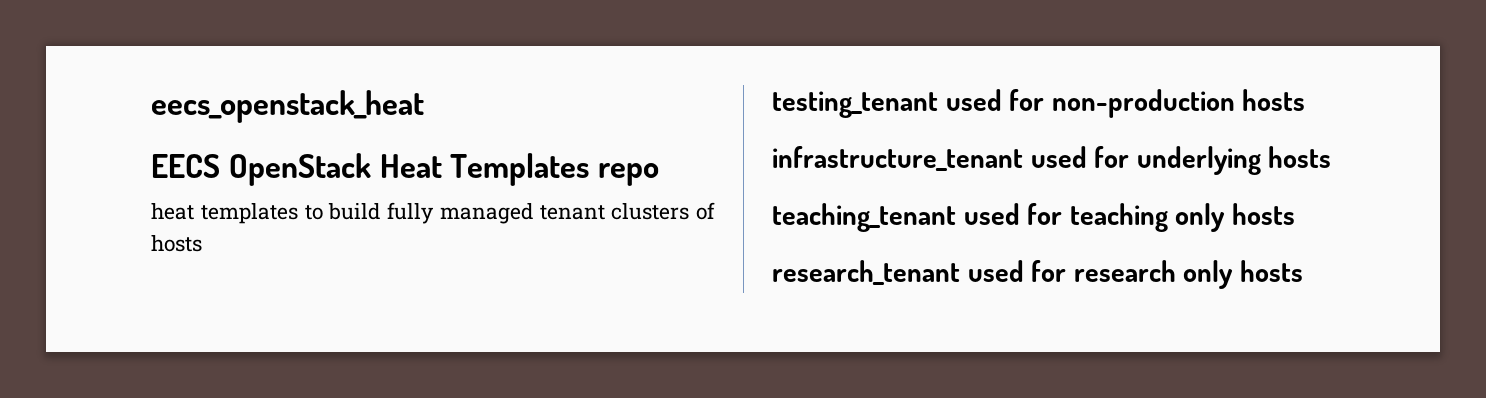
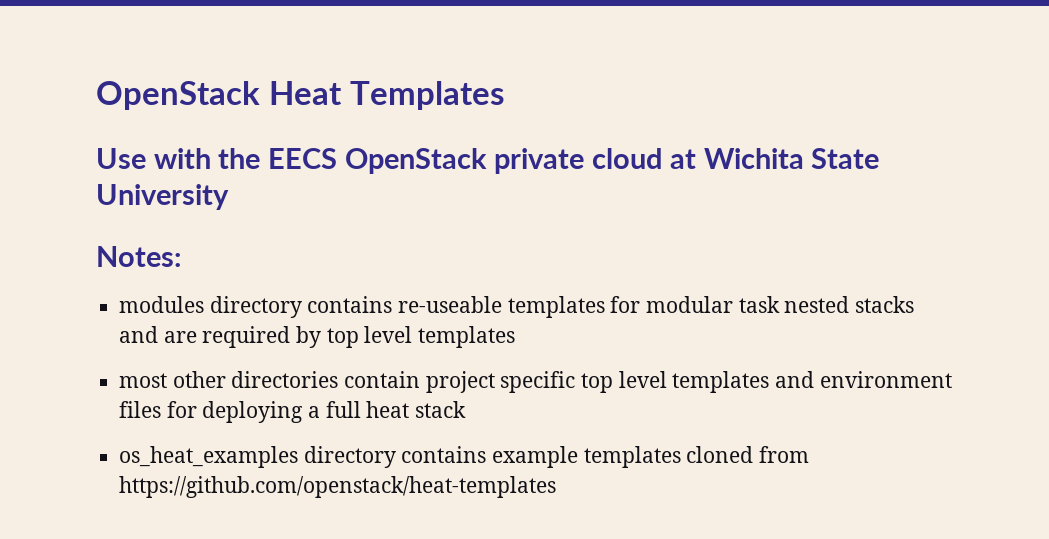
- eecs_openstack_heat
- EECS OpenStack Heat Templates repo
- heat templates to build fully managed tenant clusters of hosts
- testing_tenant used for non-production hosts
- infrastructure_tenant used for underlying hosts
- teaching_tenant used for teaching only hosts
- research_tenant used for research only hosts
+ OpenStack Heat Templates
+ Use with the EECS OpenStack private cloud at Wichita State University
+ Notes:
+ modules directory contains re-useable templates for modular task nested stacks and are required by top level templates
+ most other directories contain project specific top level templates and environment files for deploying a full heat stack
+ os_heat_examples directory contains example templates cloned from https://github.com/openstack/heat-templates

